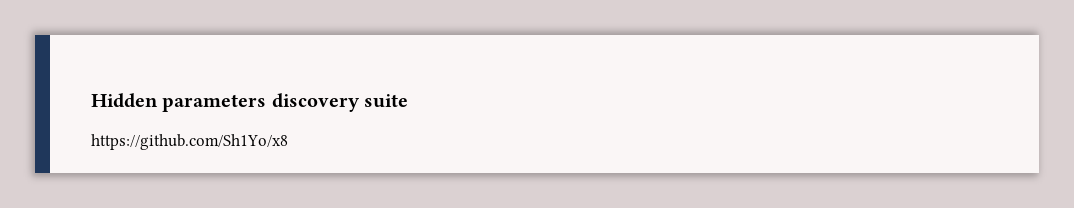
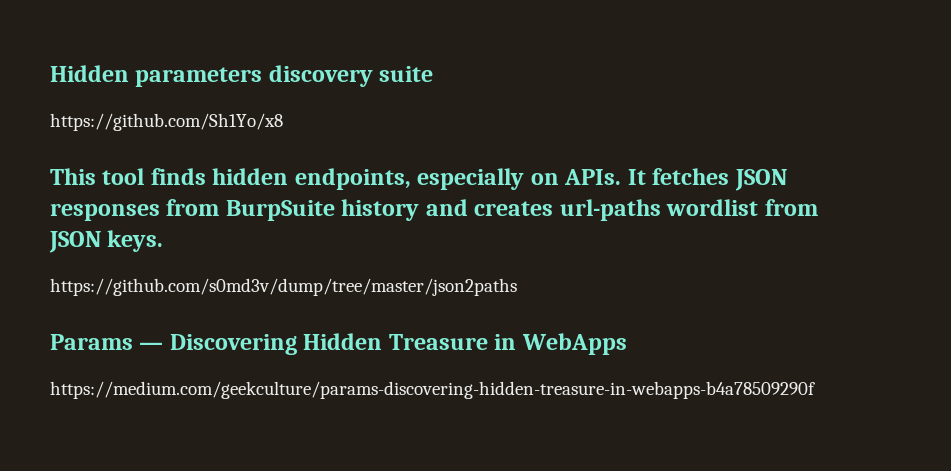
+ This tool finds hidden endpoints, especially on APIs. It fetches JSON responses from BurpSuite history and creates url-paths wordlist from JSON keys.
+ https://github.com/s0md3v/dump/tree/master/json2paths
+ Params — Discovering Hidden Treasure in WebApps
+ https://medium.com/geekculture/params-discovering-hidden-treasure-in-webapps-b4a78509290f

